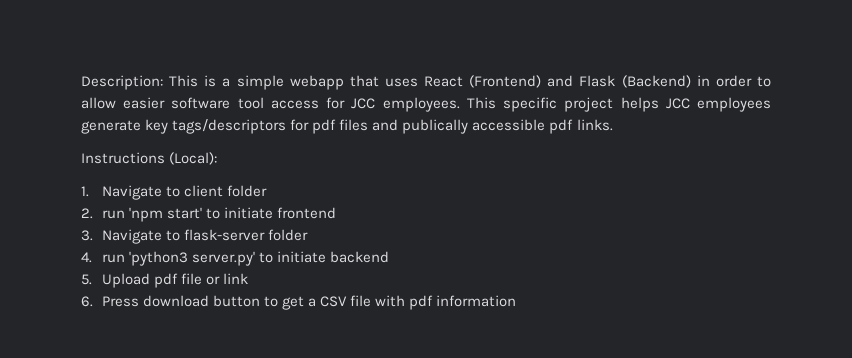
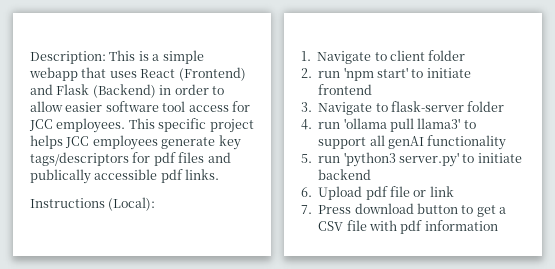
- 4. run 'python3 server.py' to initiate backend
+ 4. run 'ollama pull llama3' to support all genAI functionality
+ 5. run 'python3 server.py' to initiate backend
- 5. Upload pdf file or link
+ 6. Upload pdf file or link
- 6. Press download button to get a CSV file with pdf information
+ 7. Press download button to get a CSV file with pdf information

